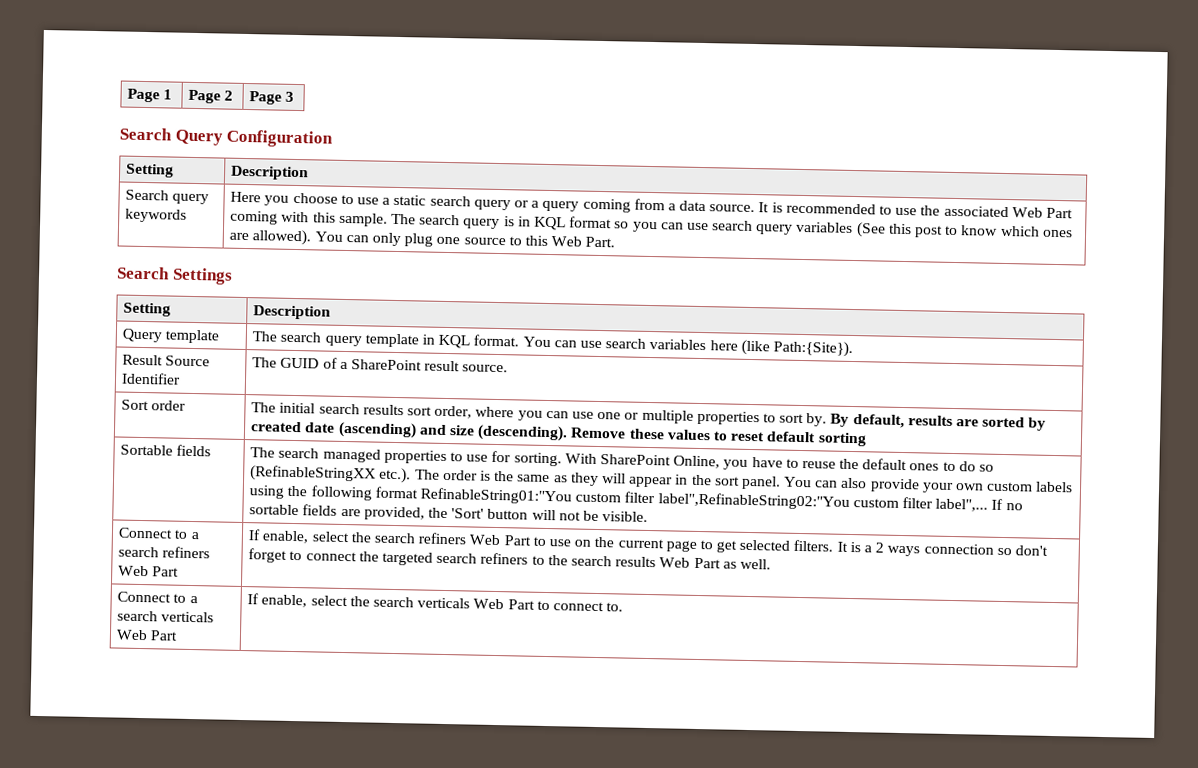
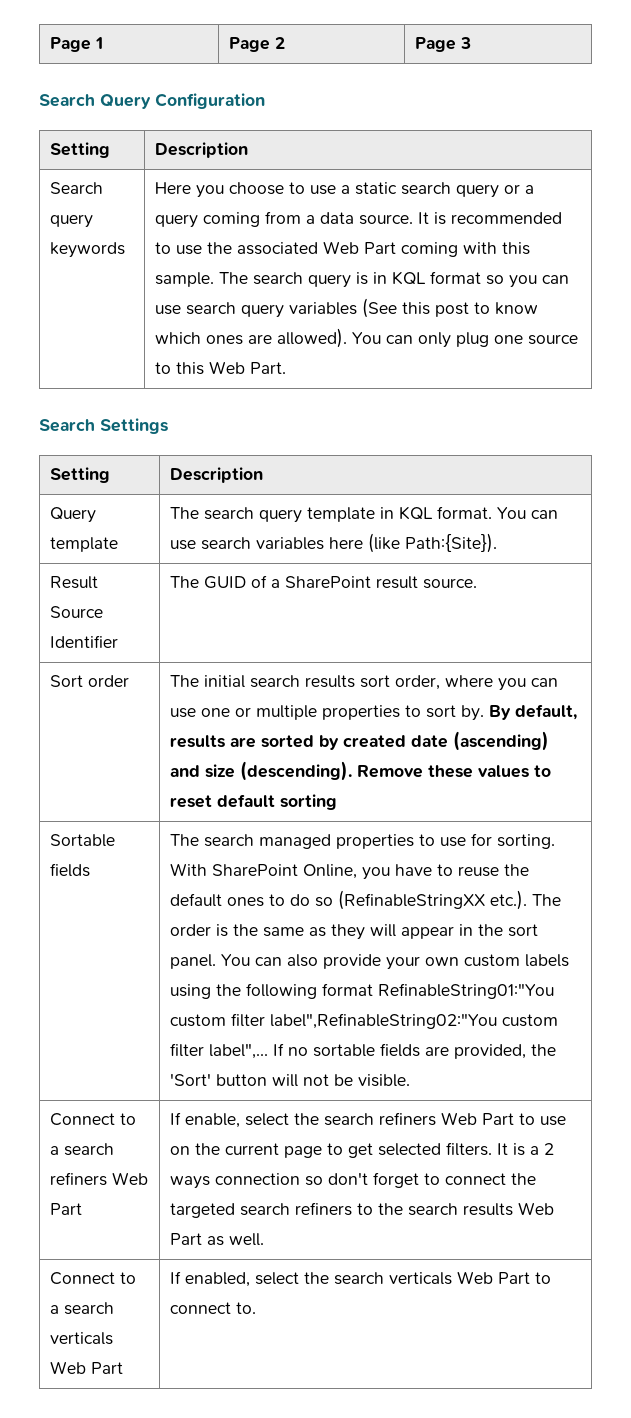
- Connect to a search verticals Web Part | If enable, select the search verticals Web Part to connect to.
+ Connect to a search verticals Web Part | If enabled, select the search verticals Web Part to connect to.

